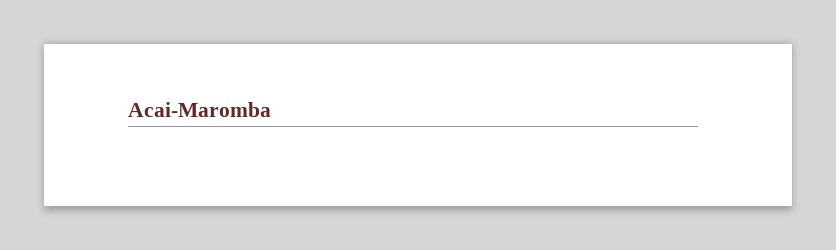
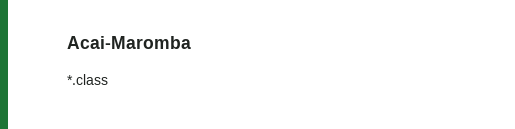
+ *.class

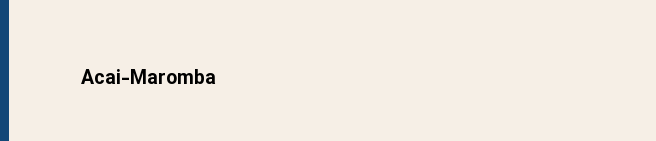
- *.class

